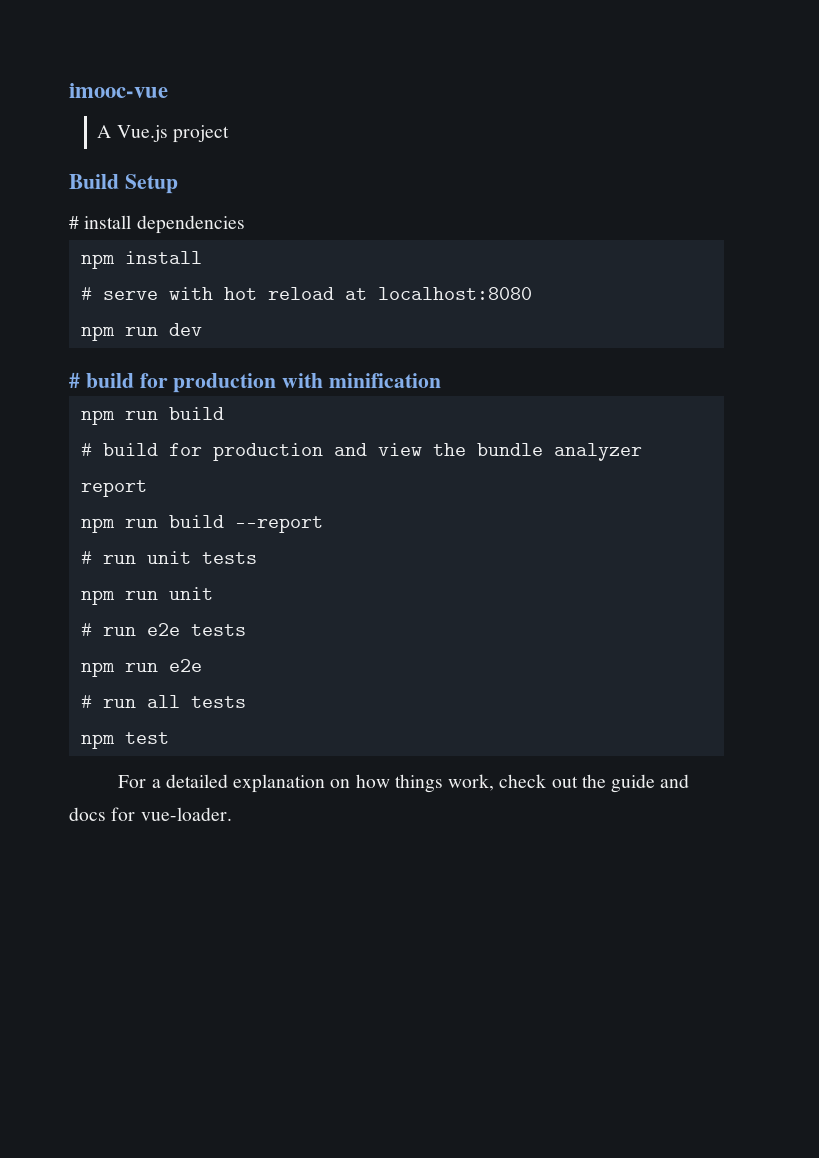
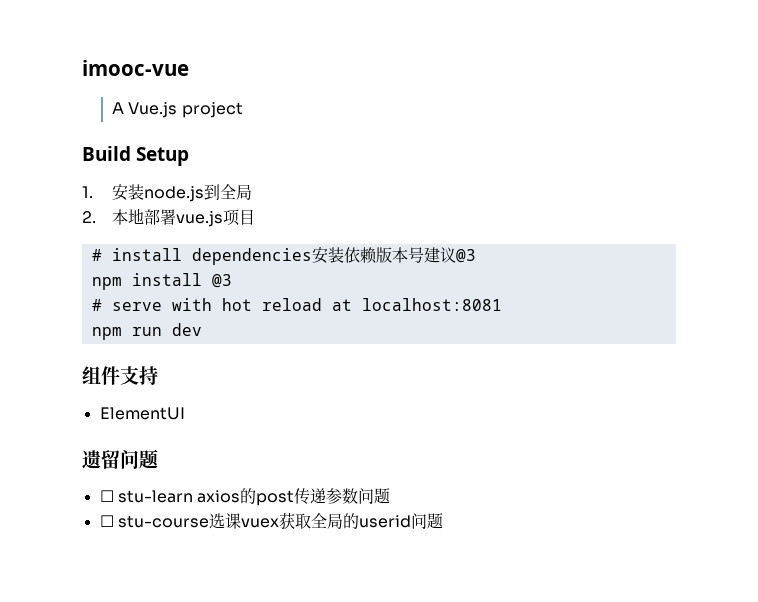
- # install dependencies
+ 1.安装node.js到全局
+ 2.本地部署vue.js项目
+ # install dependencies安装依赖版本号建议@3
- npm install
+ npm install @3
- # serve with hot reload at localhost:8080
+ # serve with hot reload at localhost:8081
- # build for production with minification
- npm run build
- # build for production and view the bundle analyzer report
- npm run build --report
- # run unit tests
- npm run unit
- # run e2e tests
- npm run e2e
- # run all tests
- npm test
- For a detailed explanation on how things work, check out the guide and docs for vue-loader.
+ 组件支持
+ ElementUI
+ 遗留问题
+ ☐ stu-learn axios的post传递参数问题
+ ☐ stu-course选课vuex获取全局的userid问题

